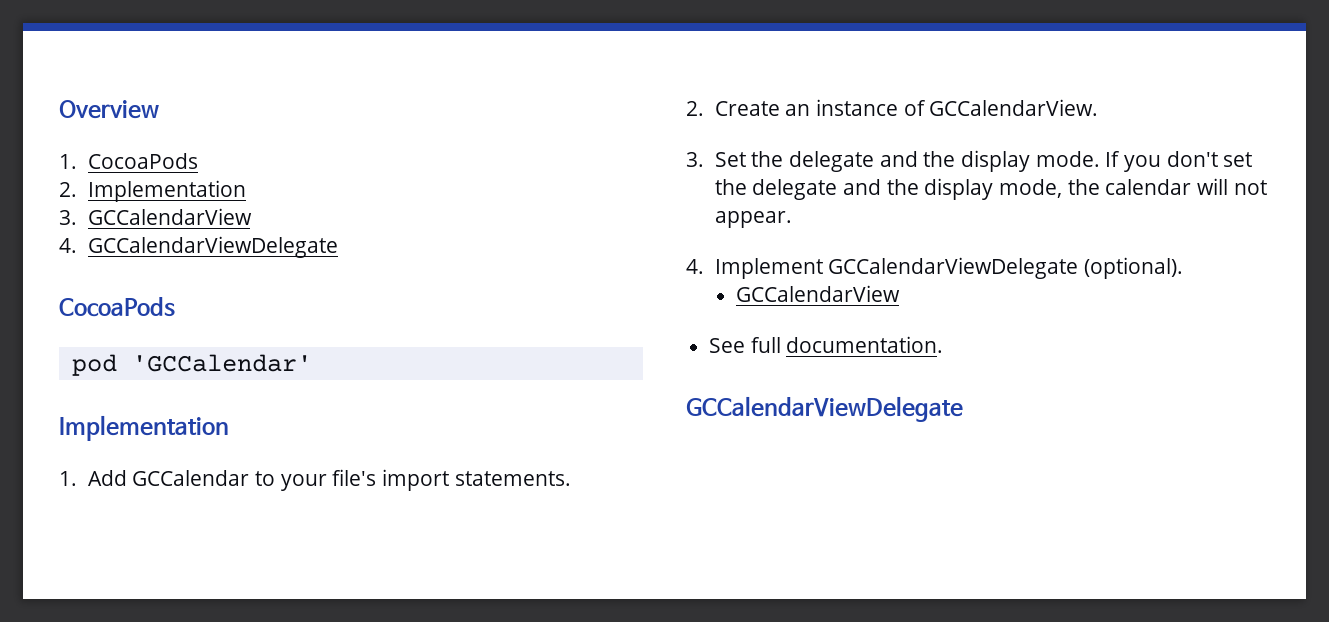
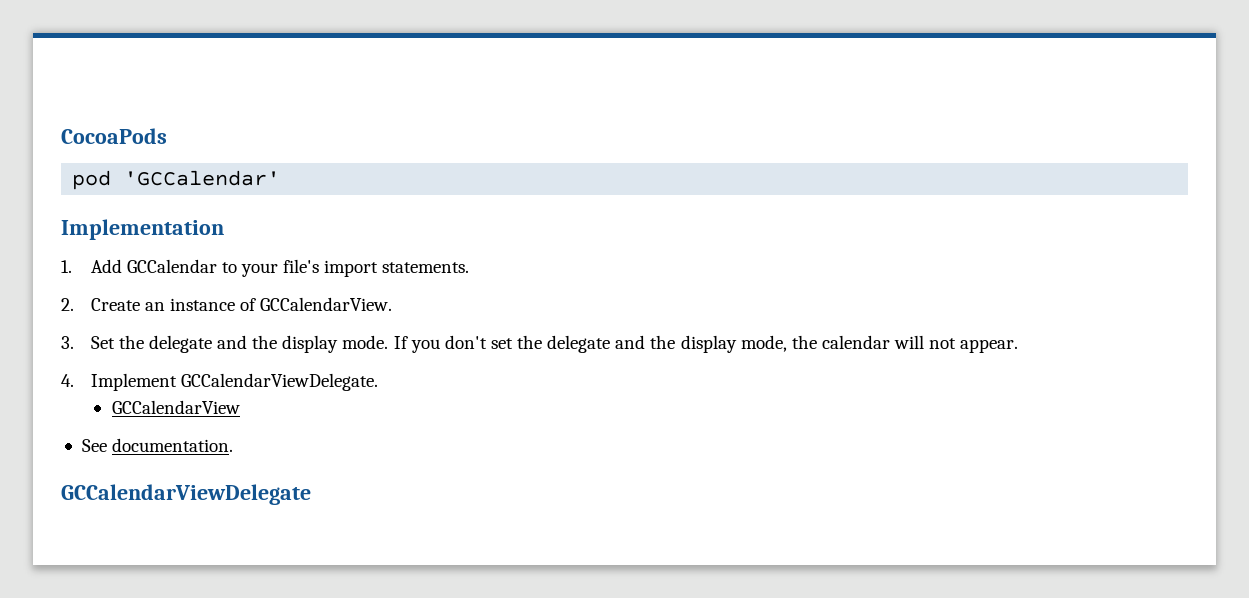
- Overview
- 1. CocoaPods
- 2. Implementation
- 3. GCCalendarView
- 4. GCCalendarViewDelegate
- 4. Implement GCCalendarViewDelegate (optional).
+ 4. Implement GCCalendarViewDelegate.
- See full documentation.
+ See documentation.

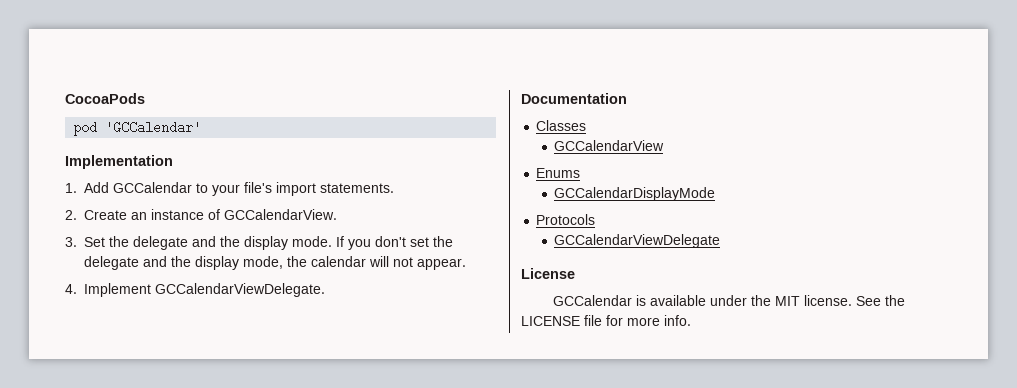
+ Documentation
+ Classes
- See documentation.
+ Enums
+ GCCalendarDisplayMode
+ Protocols
  GCCalendarViewDelegate
+ License
+ GCCalendar is available under the MIT license. See the LICENSE file for more info.

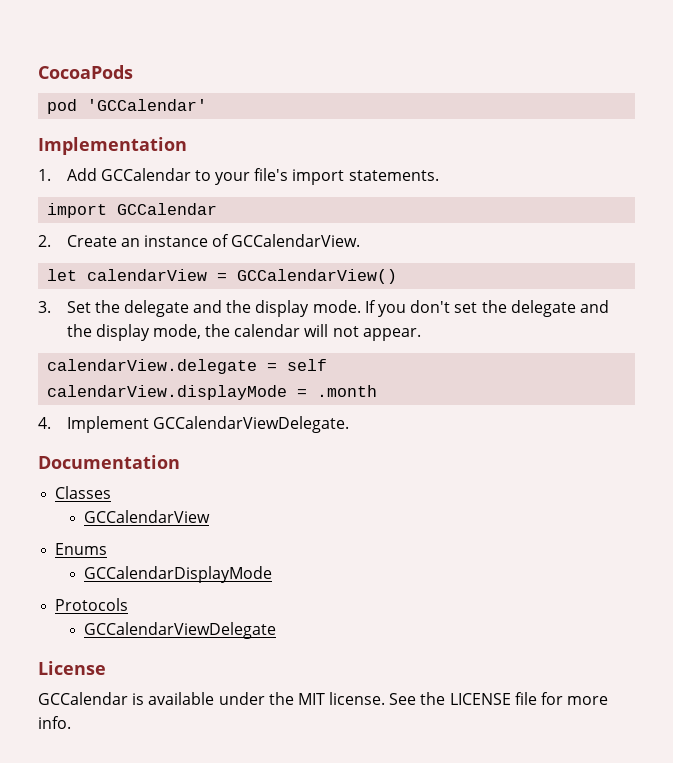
+ import GCCalendar
+ let calendarView = GCCalendarView()
+ calendarView.delegate = self
+ calendarView.displayMode = .month

